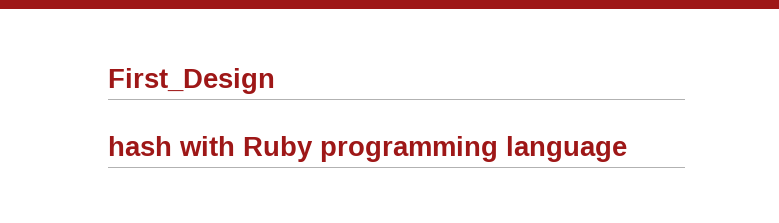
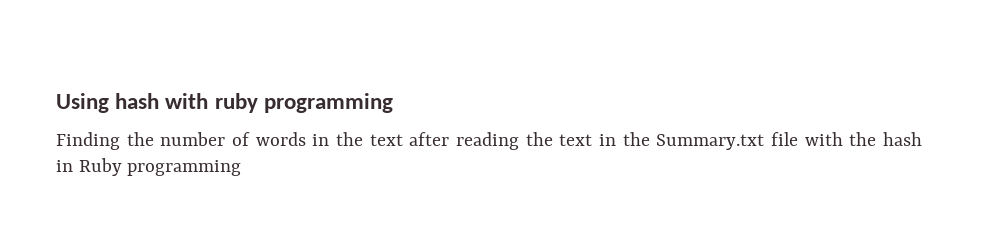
- First_Design
- hash with Ruby programming language
+ Using hash with ruby programming
+ Finding the number of words in the text after reading the text in the Summary.txt file with the hash in Ruby programming

